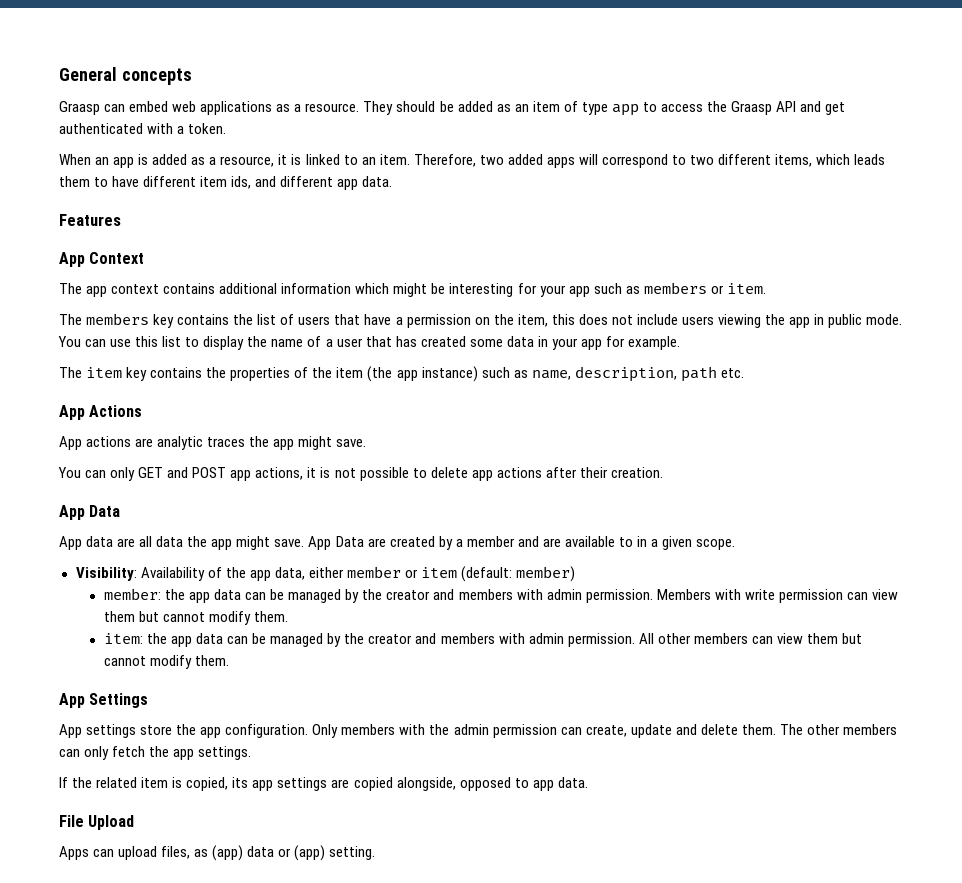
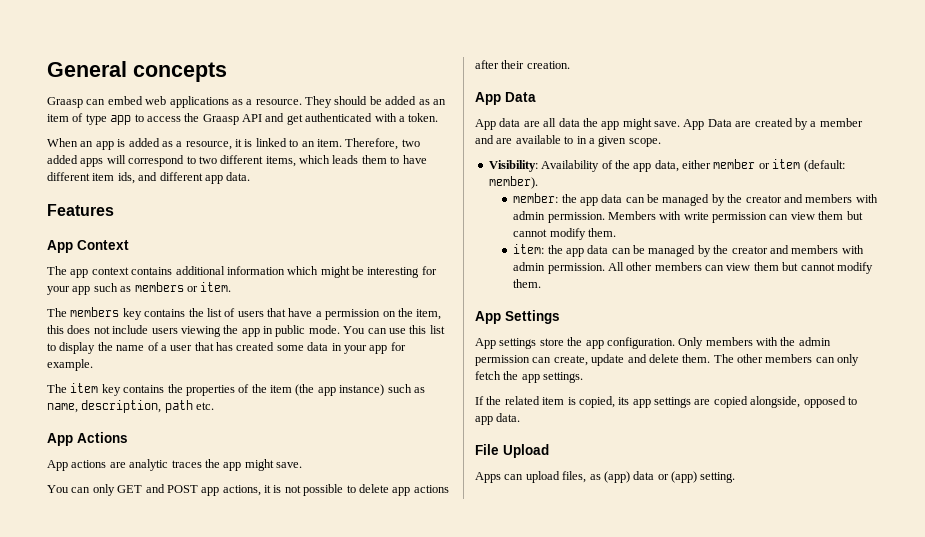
- Visibility: Availability of the app data, either member or item (default: member)
+ Visibility: Availability of the app data, either member or item (default: member).

